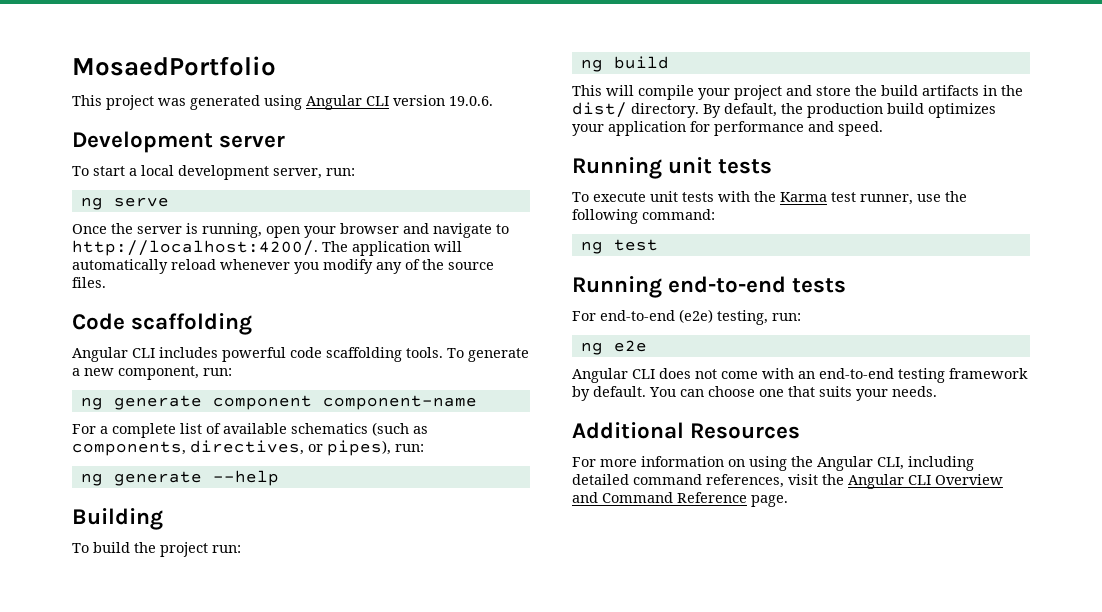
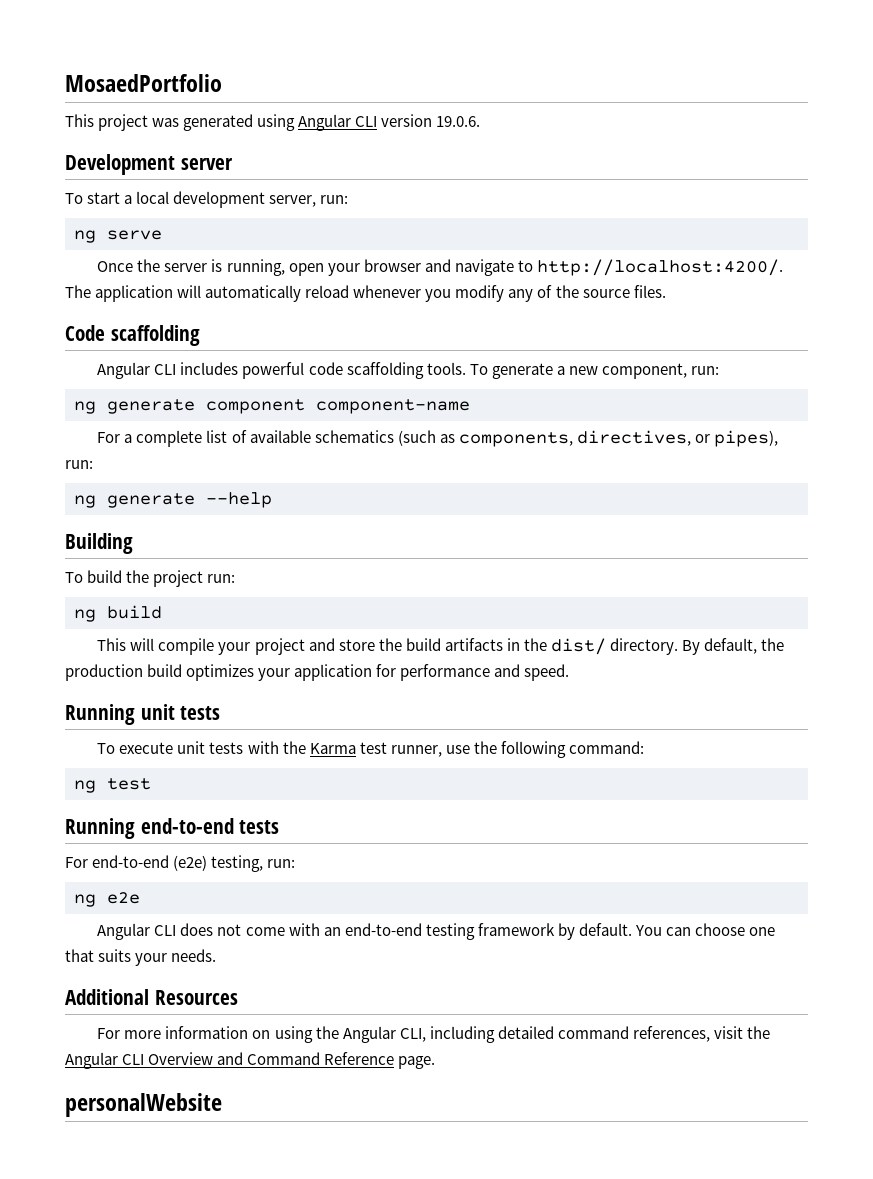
+ personalWebsite

